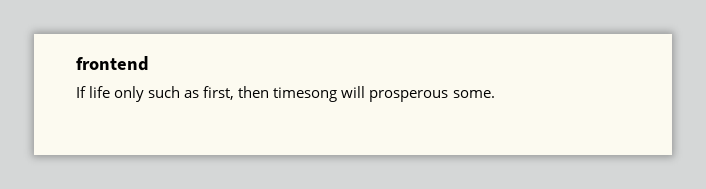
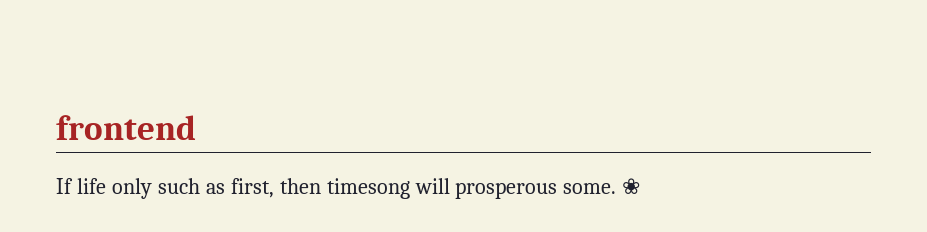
+ ❀

